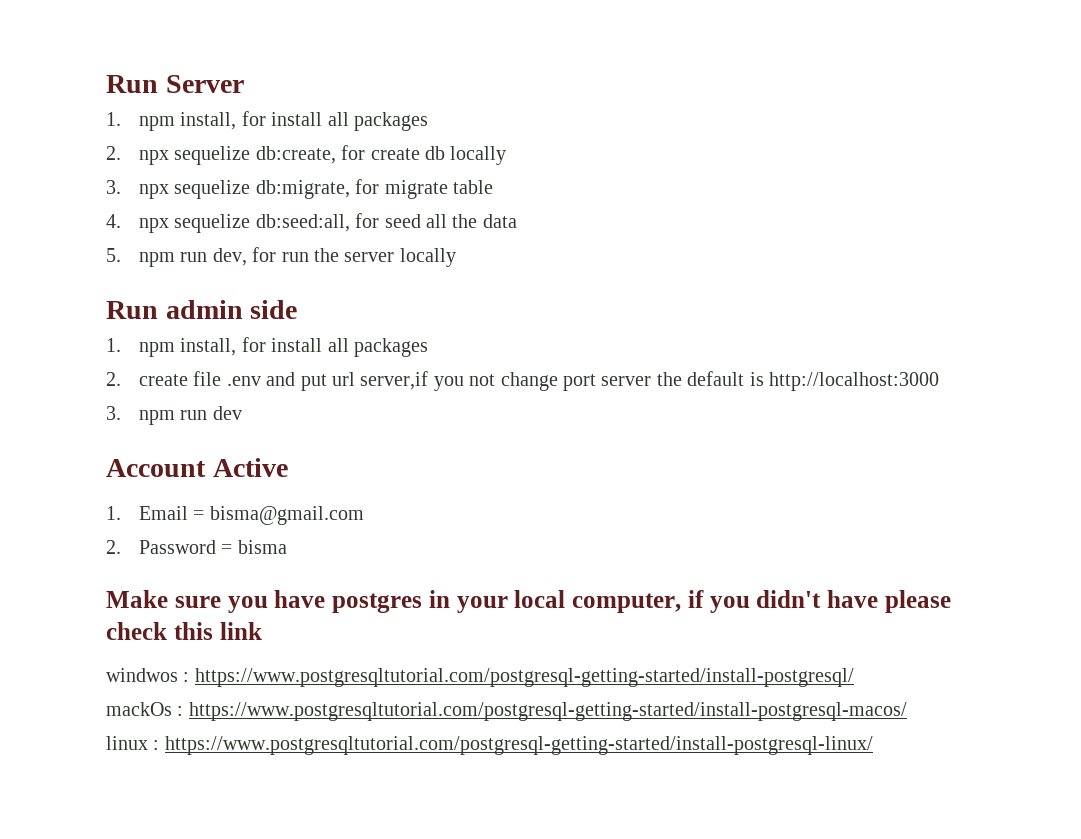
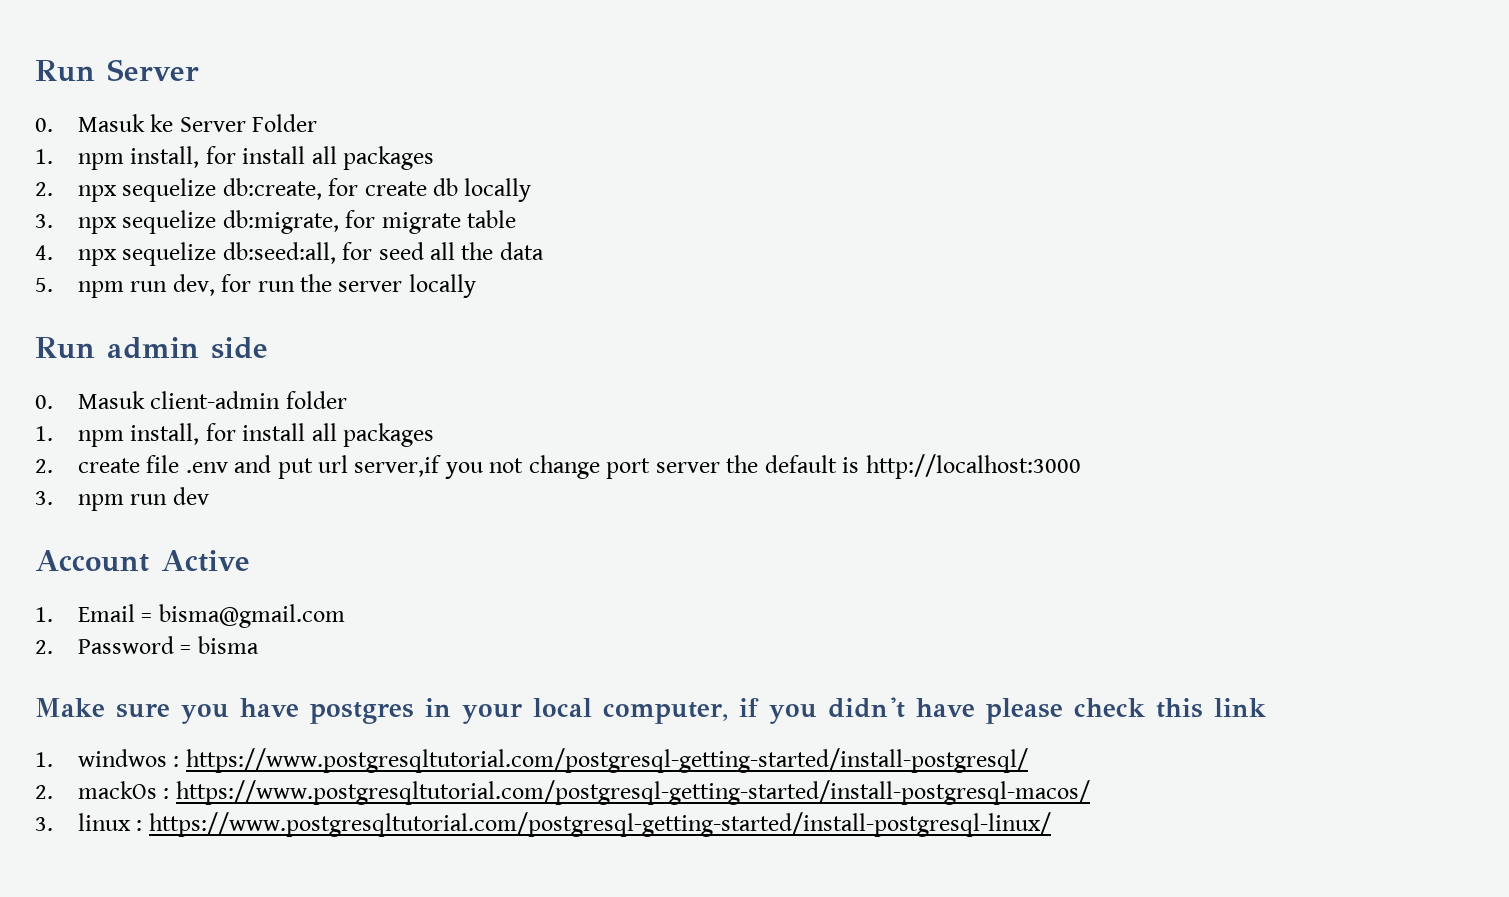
+ 0. Masuk ke Server Folder
+ 0. Masuk client-admin folder
- windwos : https://www.postgresqltutorial.com/postgresql-getting-started/install-postgresql/
+ 1. windwos : https://www.postgresqltutorial.com/postgresql-getting-started/install-postgresql/
- mackOs : https://www.postgresqltutorial.com/postgresql-getting-started/install-postgresql-macos/
+ 2. mackOs : https://www.postgresqltutorial.com/postgresql-getting-started/install-postgresql-macos/
- linux : https://www.postgresqltutorial.com/postgresql-getting-started/install-postgresql-linux/
+ 3. linux : https://www.postgresqltutorial.com/postgresql-getting-started/install-postgresql-linux/

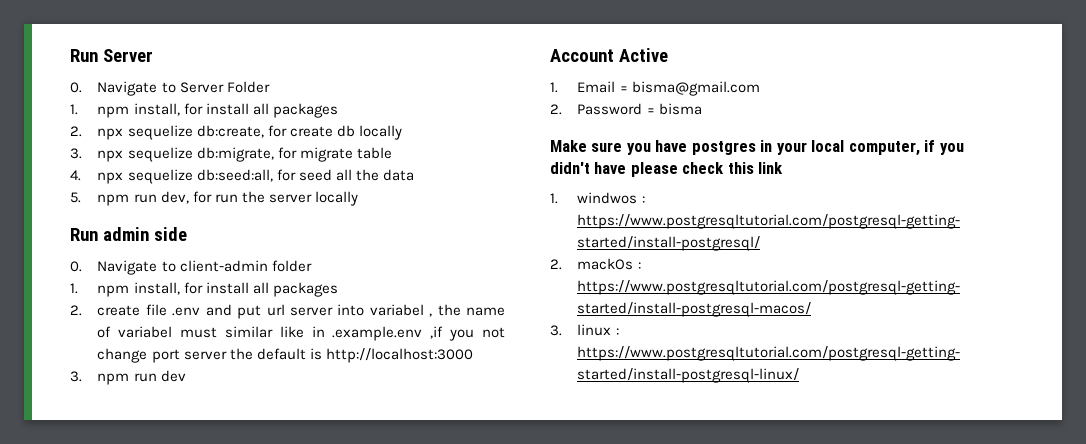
- 0. Masuk ke Server Folder
+ 0. Navigate to Server Folder
- 0. Masuk client-admin folder
+ 0. Navigate to client-admin folder
- 2. create file .env and put url server,if you not change port server the default is http://localhost:3000
+ 2. create file .env and put url server into variabel , the name of variabel must similar like in .example.env ,if you not change port server the default is http://localhost:3000

